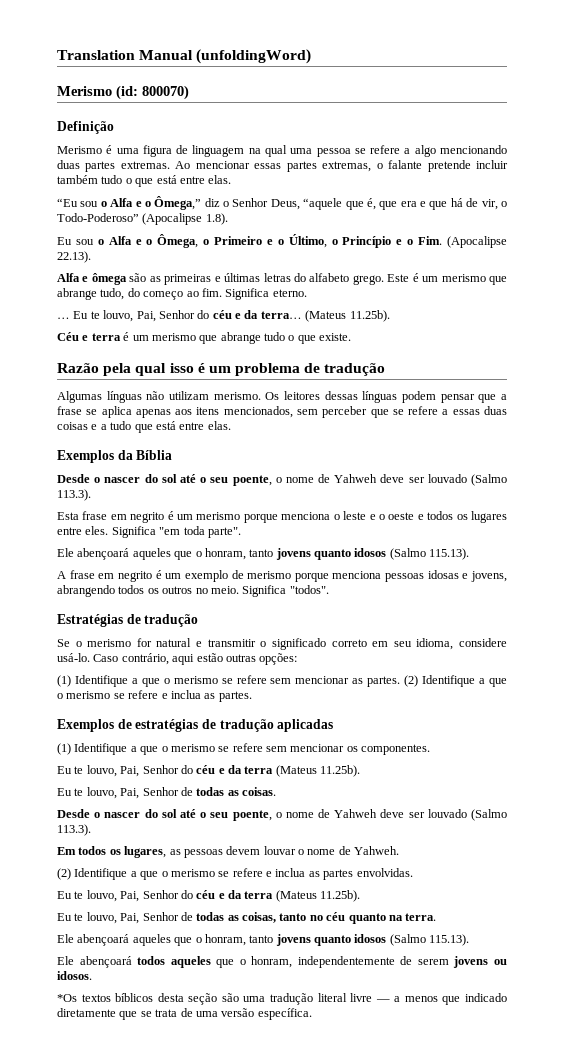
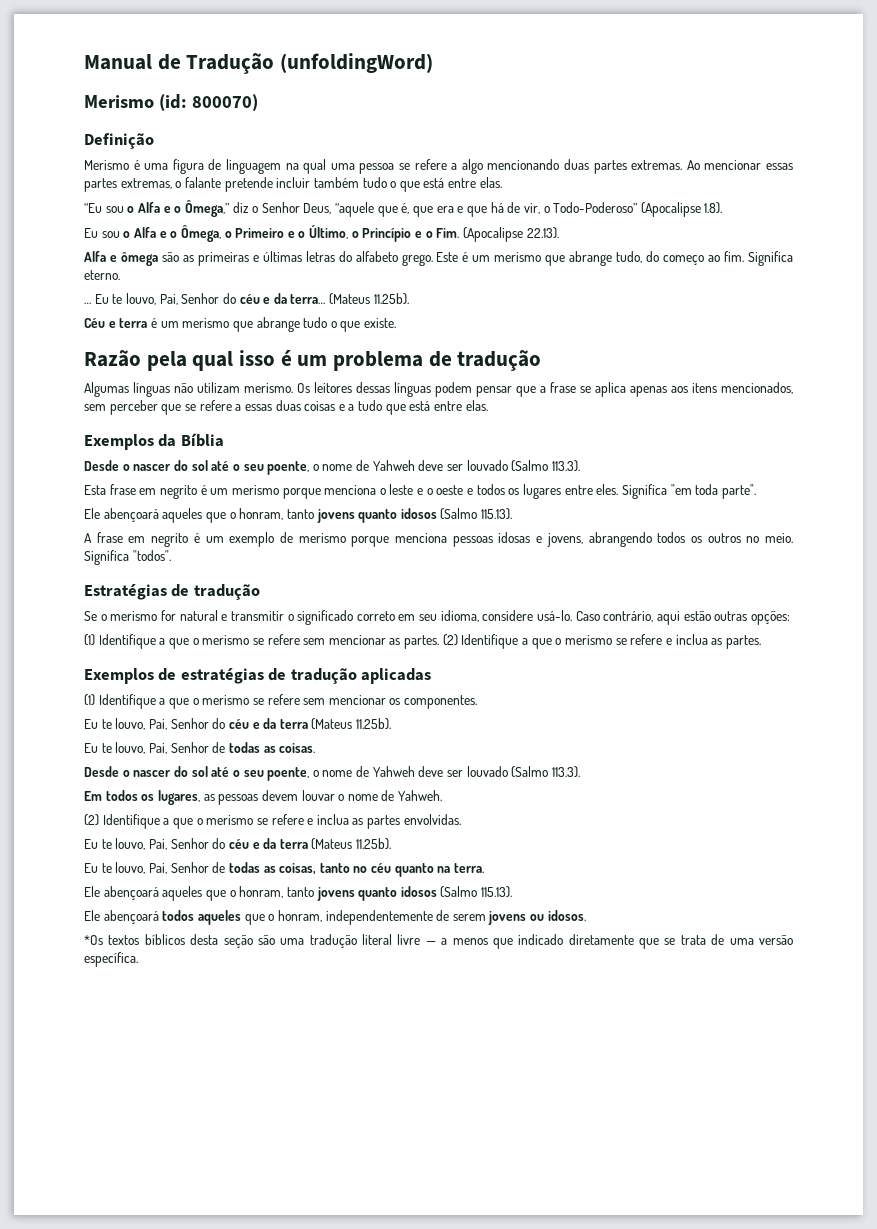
- Translation Manual (unfoldingWord)
+ Manual de Tradução (unfoldingWord)

